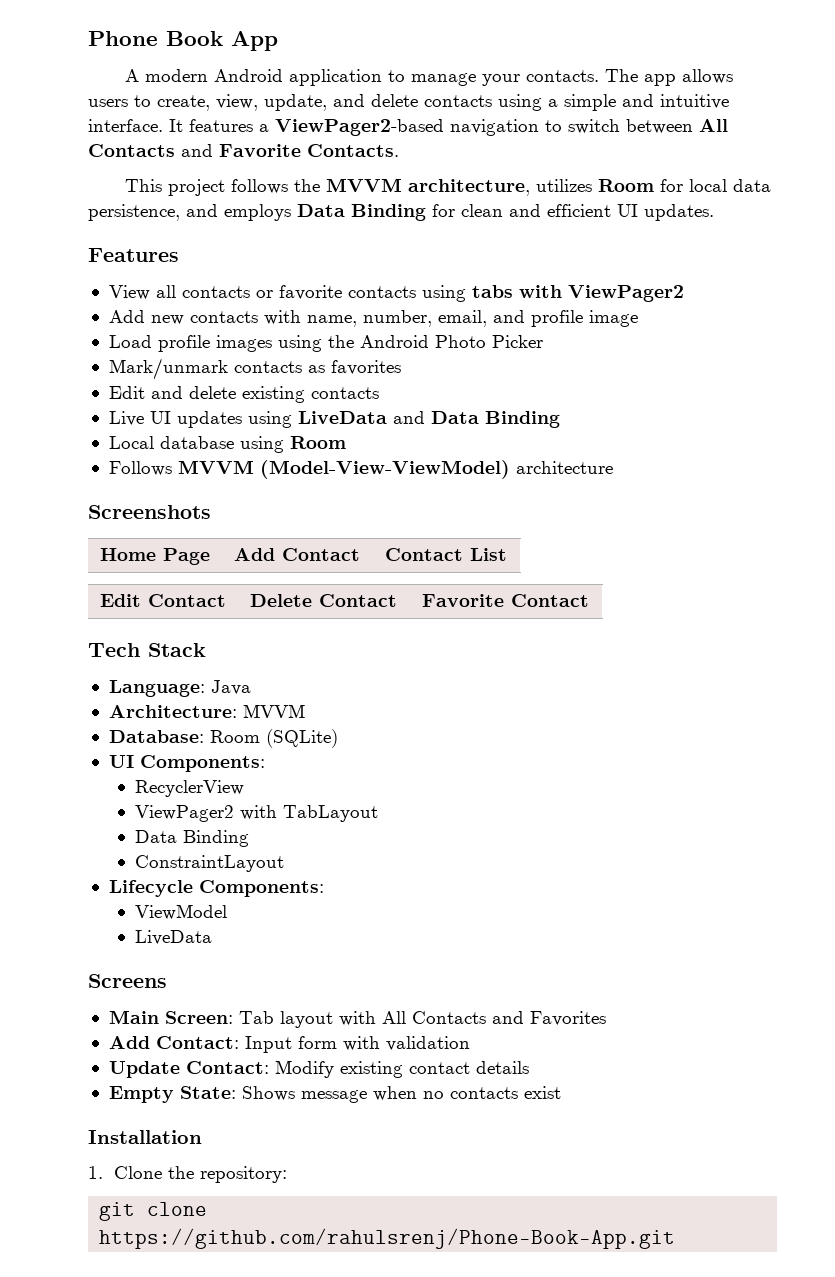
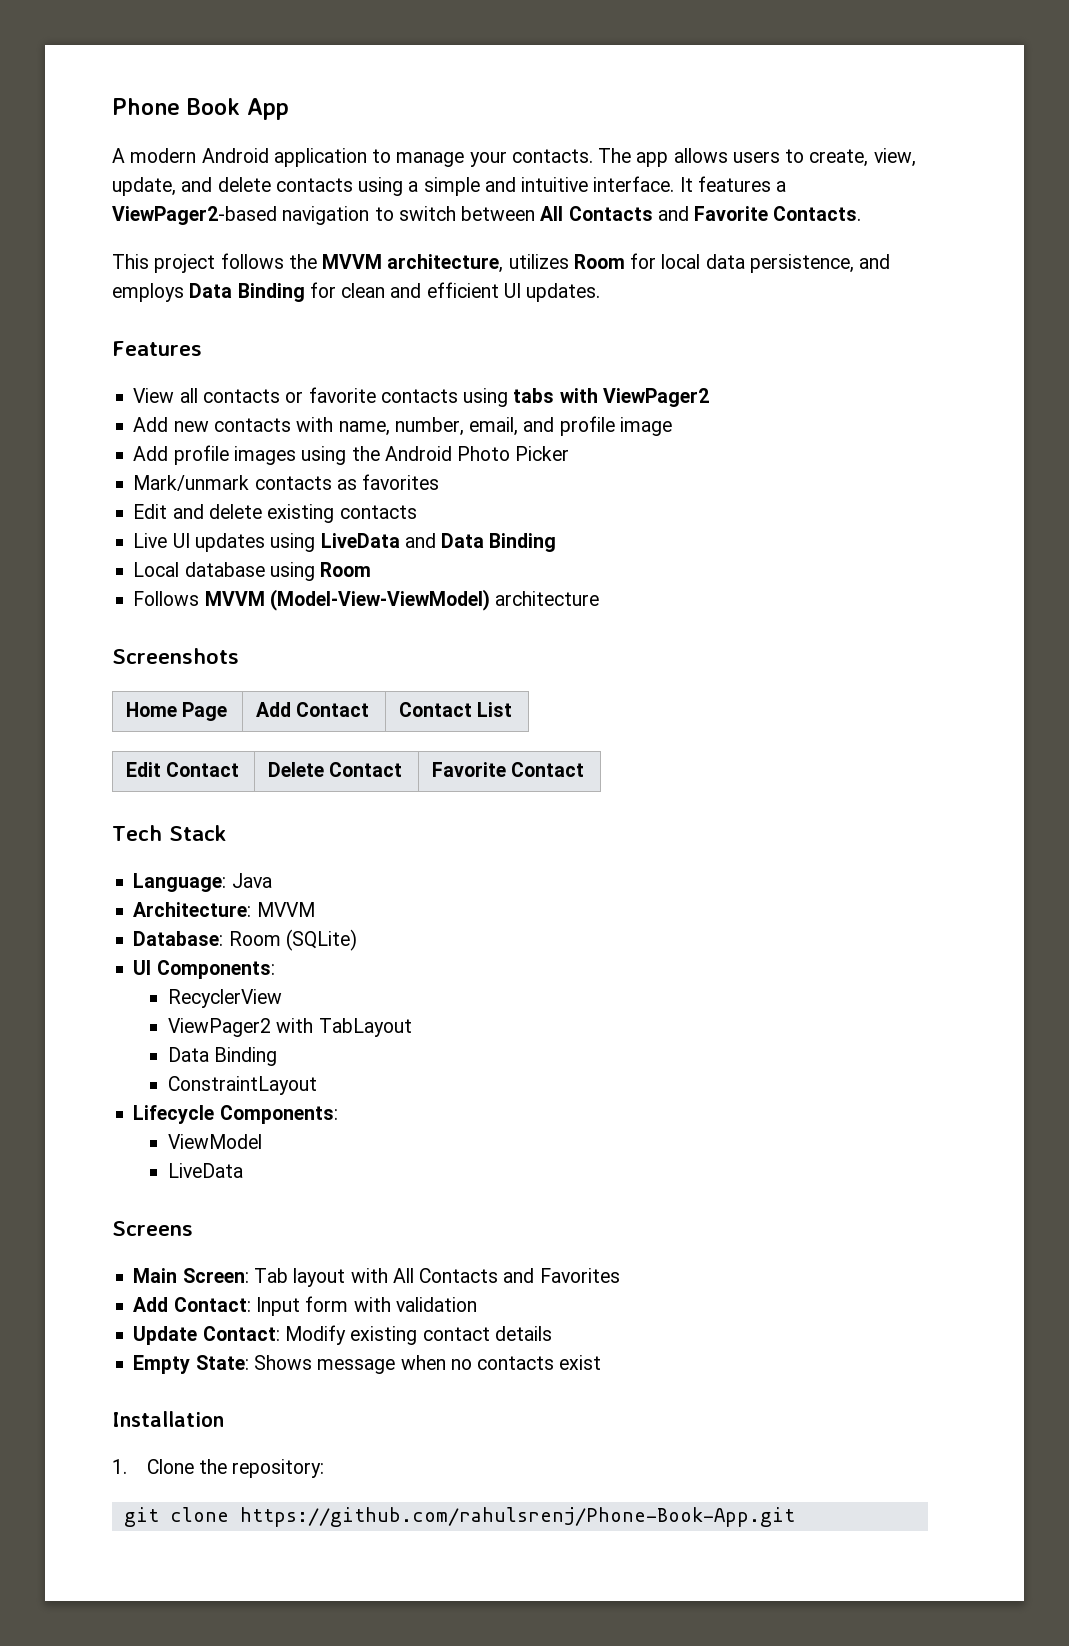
- Load profile images using the Android Photo Picker
+ Add profile images using the Android Photo Picker

